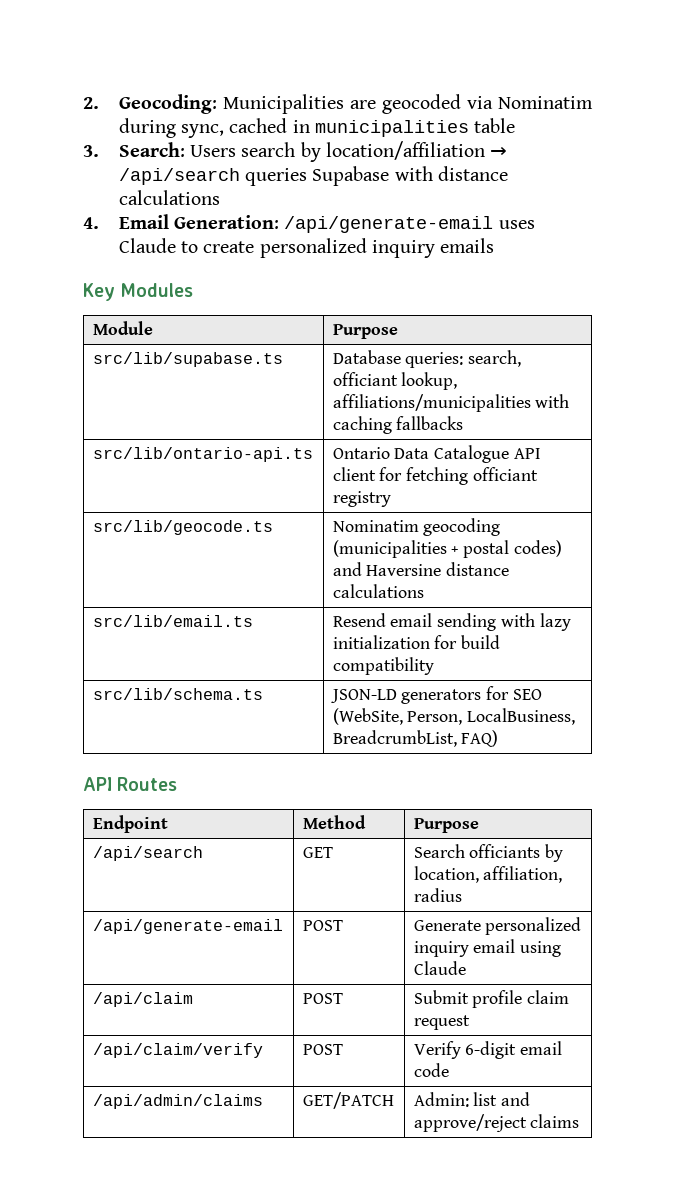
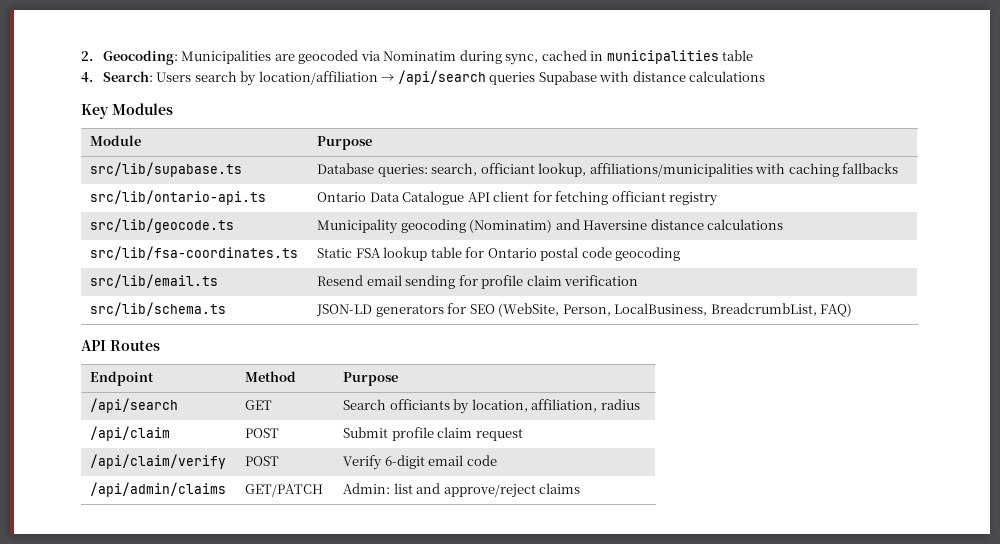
- 3. Search: Users search by location/affiliation → /api/search queries Supabase with distance calculations
+ 4. Search: Users search by location/affiliation → /api/search queries Supabase with distance calculations
- 4. Email Generation: /api/generate-email uses Claude to create personalized inquiry emails
- src/lib/geocode.ts | Nominatim geocoding (municipalities + postal codes) and Haversine distance calculations
- src/lib/email.ts | Resend email sending with lazy initialization for build compatibility
+ src/lib/geocode.ts | Municipality geocoding (Nominatim) and Haversine distance calculations
+ src/lib/fsa-coordinates.ts | Static FSA lookup table for Ontario postal code geocoding
+ src/lib/email.ts | Resend email sending for profile claim verification
- /api/generate-email | POST | Generate personalized inquiry email using Claude

